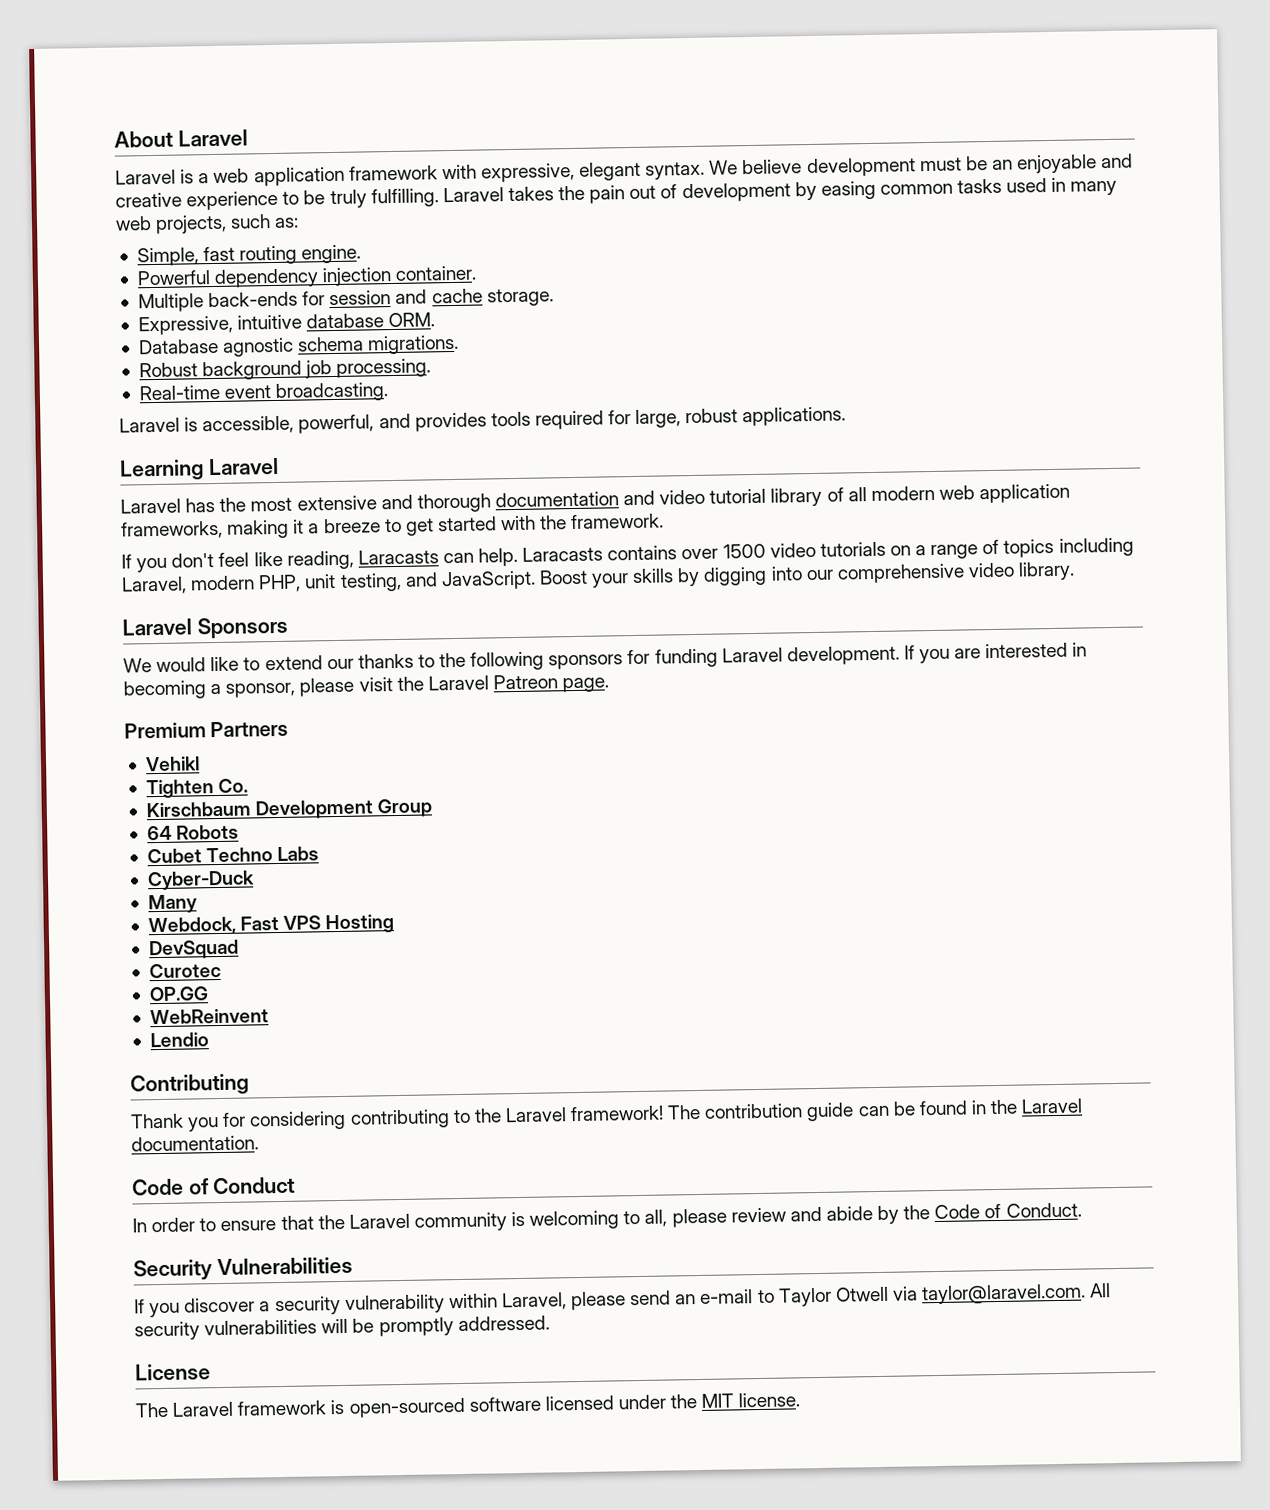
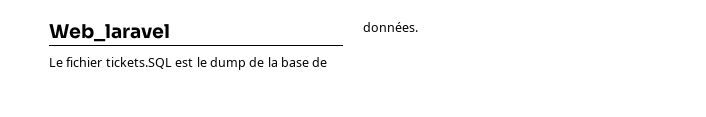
- About Laravel
- Laravel is a web application framework with expressive, elegant syntax. We believe development must be an enjoyable and creative experience to be truly fulfilling. Laravel takes the pain out of development by easing common tasks used in many web projects, such as:
- Simple, fast routing engine.
- Powerful dependency injection container.
- Multiple back-ends for session and cache storage.
- Expressive, intuitive database ORM.
- Database agnostic schema migrations.
- Robust background job processing.
- Real-time event broadcasting.
- Laravel is accessible, powerful, and provides tools required for large, robust applications.
- Learning Laravel
- Laravel has the most extensive and thorough documentation and video tutorial library of all modern web application frameworks, making it a breeze to get started with the framework.
- If you don't feel like reading, Laracasts can help. Laracasts contains over 1500 video tutorials on a range of topics including Laravel, modern PHP, unit testing, and JavaScript. Boost your skills by digging into our comprehensive video library.
- Laravel Sponsors
- We would like to extend our thanks to the following sponsors for funding Laravel development. If you are interested in becoming a sponsor, please visit the Laravel Patreon page.
- Premium Partners
- Vehikl
- Tighten Co.
- Kirschbaum Development Group
- 64 Robots
- Cubet Techno Labs
- Cyber-Duck
- Many
- Webdock, Fast VPS Hosting
- DevSquad
- Curotec
- OP.GG
- WebReinvent
- Lendio
- Contributing
- Thank you for considering contributing to the Laravel framework! The contribution guide can be found in the Laravel documentation.
- Code of Conduct
- In order to ensure that the Laravel community is welcoming to all, please review and abide by the Code of Conduct.
- Security Vulnerabilities
- If you discover a security vulnerability within Laravel, please send an e-mail to Taylor Otwell via taylor@laravel.com. All security vulnerabilities will be promptly addressed.
- License
- The Laravel framework is open-sourced software licensed under the MIT license.
+ Web_laravel
+ Le fichier tickets.SQL est le dump de la base de données.

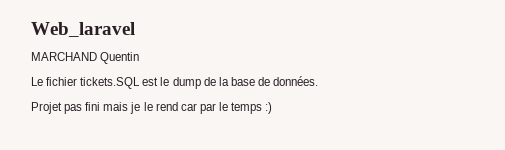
+ MARCHAND Quentin
+ Projet pas fini mais je le rend car par le temps :)

